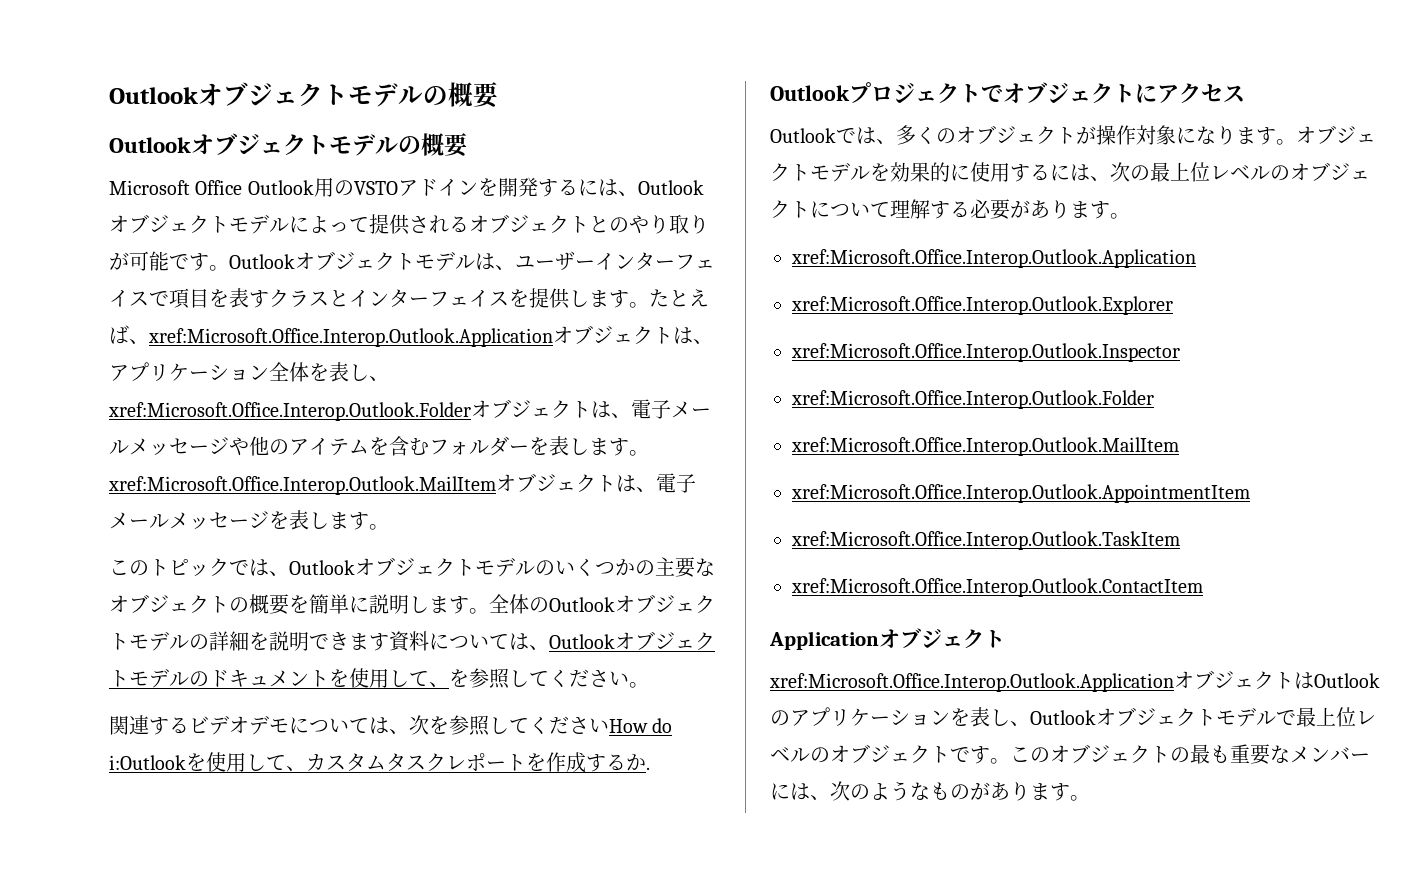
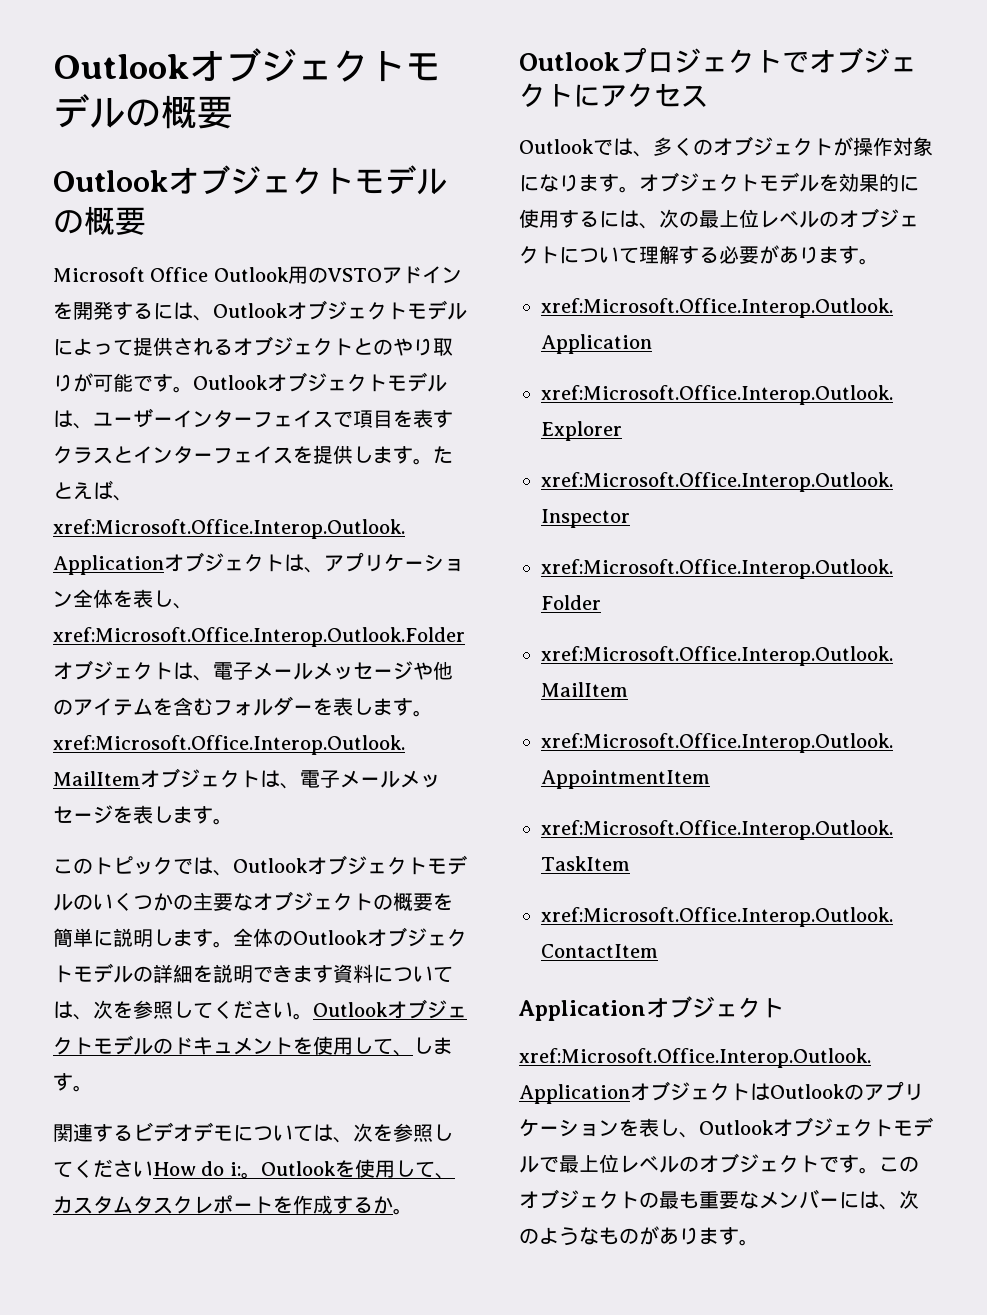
- 全体のOutlookオブジェクトモデルの詳細を説明できます資料については、Outlookオブジェクトモデルのドキュメントを使用して、を参照してください。
+ 全体のOutlookオブジェクトモデルの詳細を説明できます資料については、次を参照してください。Outlookオブジェクトモデルのドキュメントを使用して、します。
- 関連するビデオデモについては、次を参照してくださいHow do i:Outlookを使用して、カスタムタスクレポートを作成するか.
+ 関連するビデオデモについては、次を参照してくださいHow do i:。Outlookを使用して、カスタムタスクレポートを作成するか。

